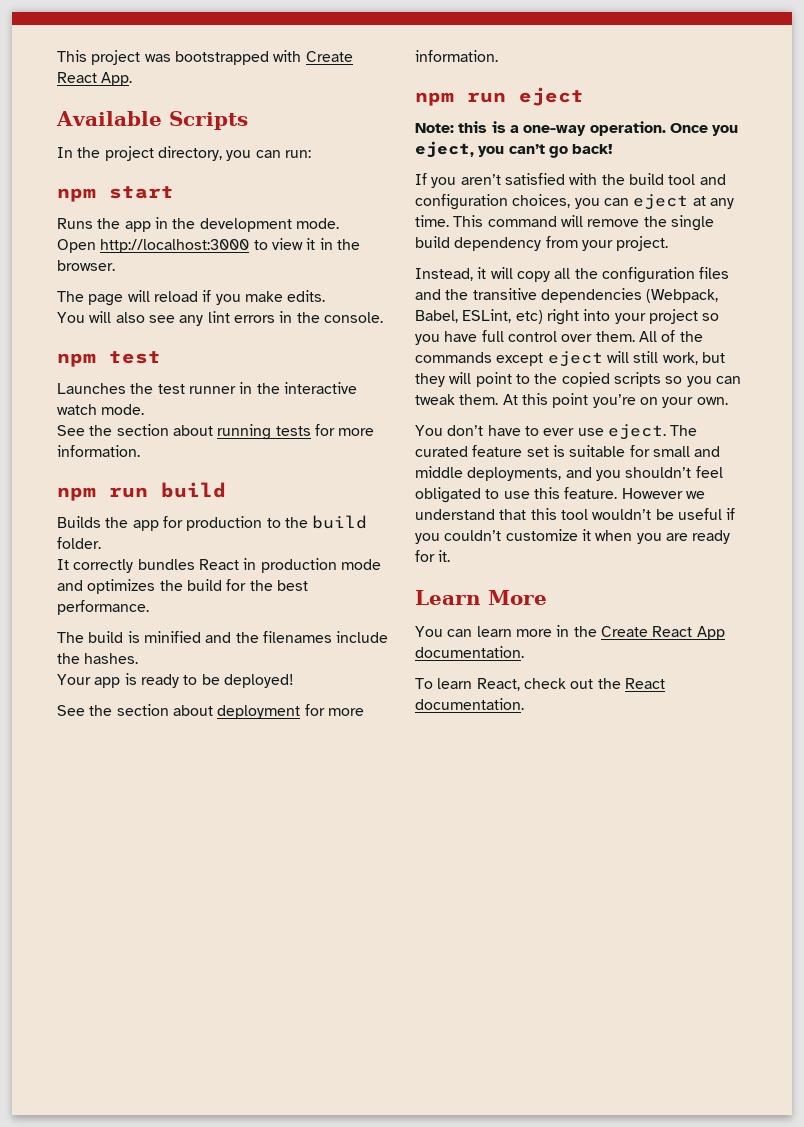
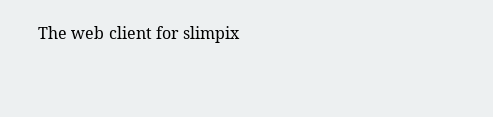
- This project was bootstrapped with Create React App.
- Available Scripts
- In the project directory, you can run:
- npm start
- Runs the app in the development mode.
- Open http://localhost:3000 to view it in the browser.
- The page will reload if you make edits.
- You will also see any lint errors in the console.
- npm test
- Launches the test runner in the interactive watch mode.
- See the section about running tests for more information.
- npm run build
- Builds the app for production to the build folder.
- It correctly bundles React in production mode and optimizes the build for the best performance.
- The build is minified and the filenames include the hashes.
- Your app is ready to be deployed!
- See the section about deployment for more information.
- npm run eject
- Note: this is a one-way operation. Once you eject, you can’t go back!
- If you aren’t satisfied with the build tool and configuration choices, you can eject at any time. This command will remove the single build dependency from your project.
- Instead, it will copy all the configuration files and the transitive dependencies (Webpack, Babel, ESLint, etc) right into your project so you have full control over them. All of the commands except eject will still work, but they will point to the copied scripts so you can tweak them. At this point you’re on your own.
- You don’t have to ever use eject. The curated feature set is suitable for small and middle deployments, and you shouldn’t feel obligated to use this feature. However we understand that this tool wouldn’t be useful if you couldn’t customize it when you are ready for it.
- Learn More
- You can learn more in the Create React App documentation.
- To learn React, check out the React documentation.
+ The web client for slimpix

